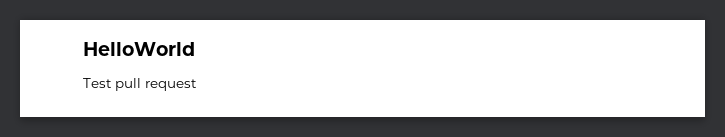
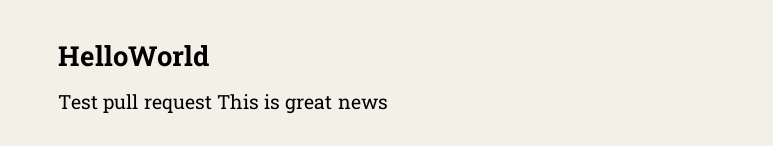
- Test pull request
+ Test pull request This is great news

